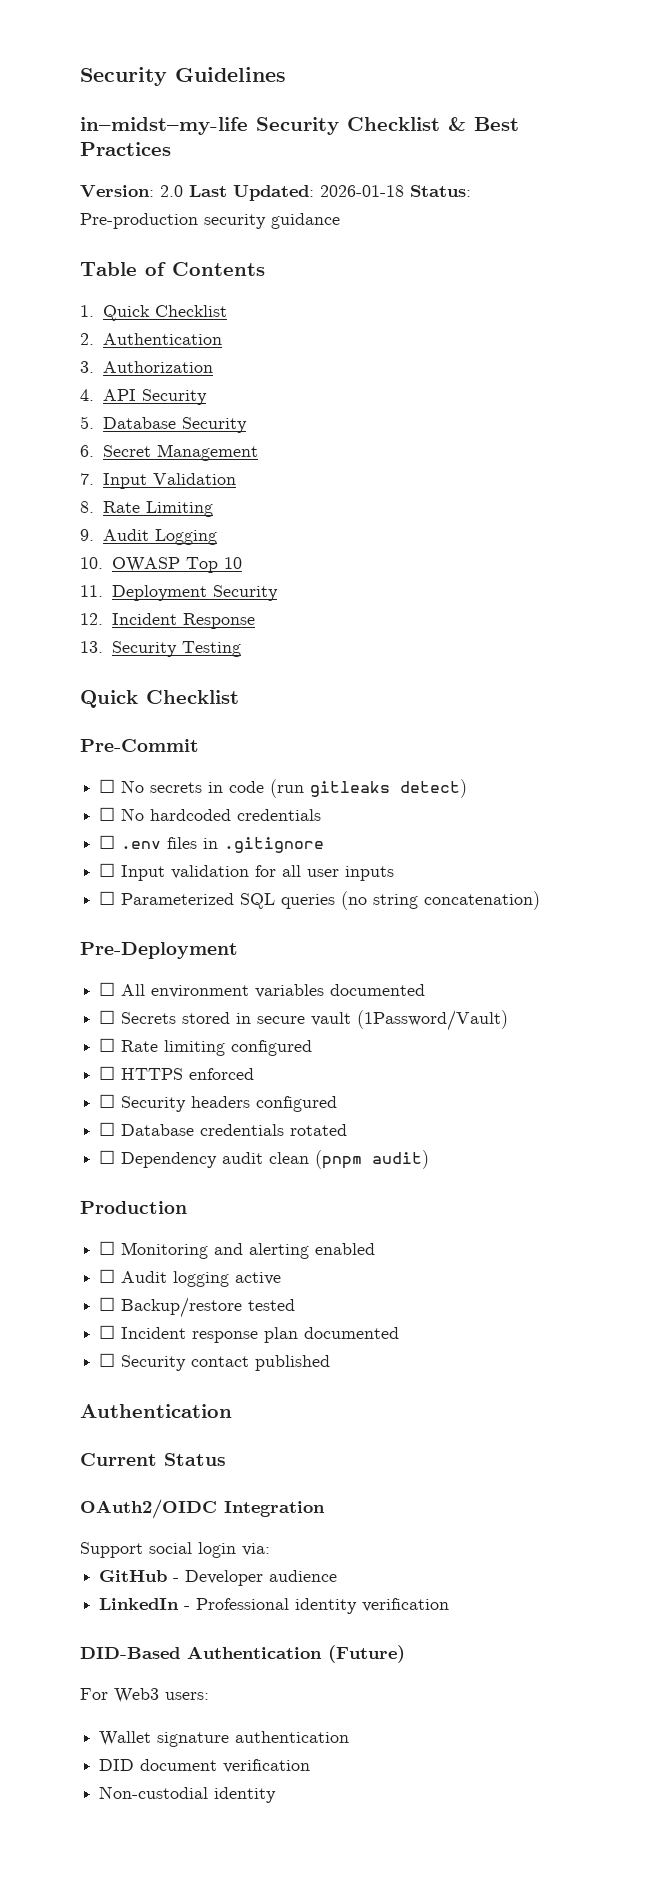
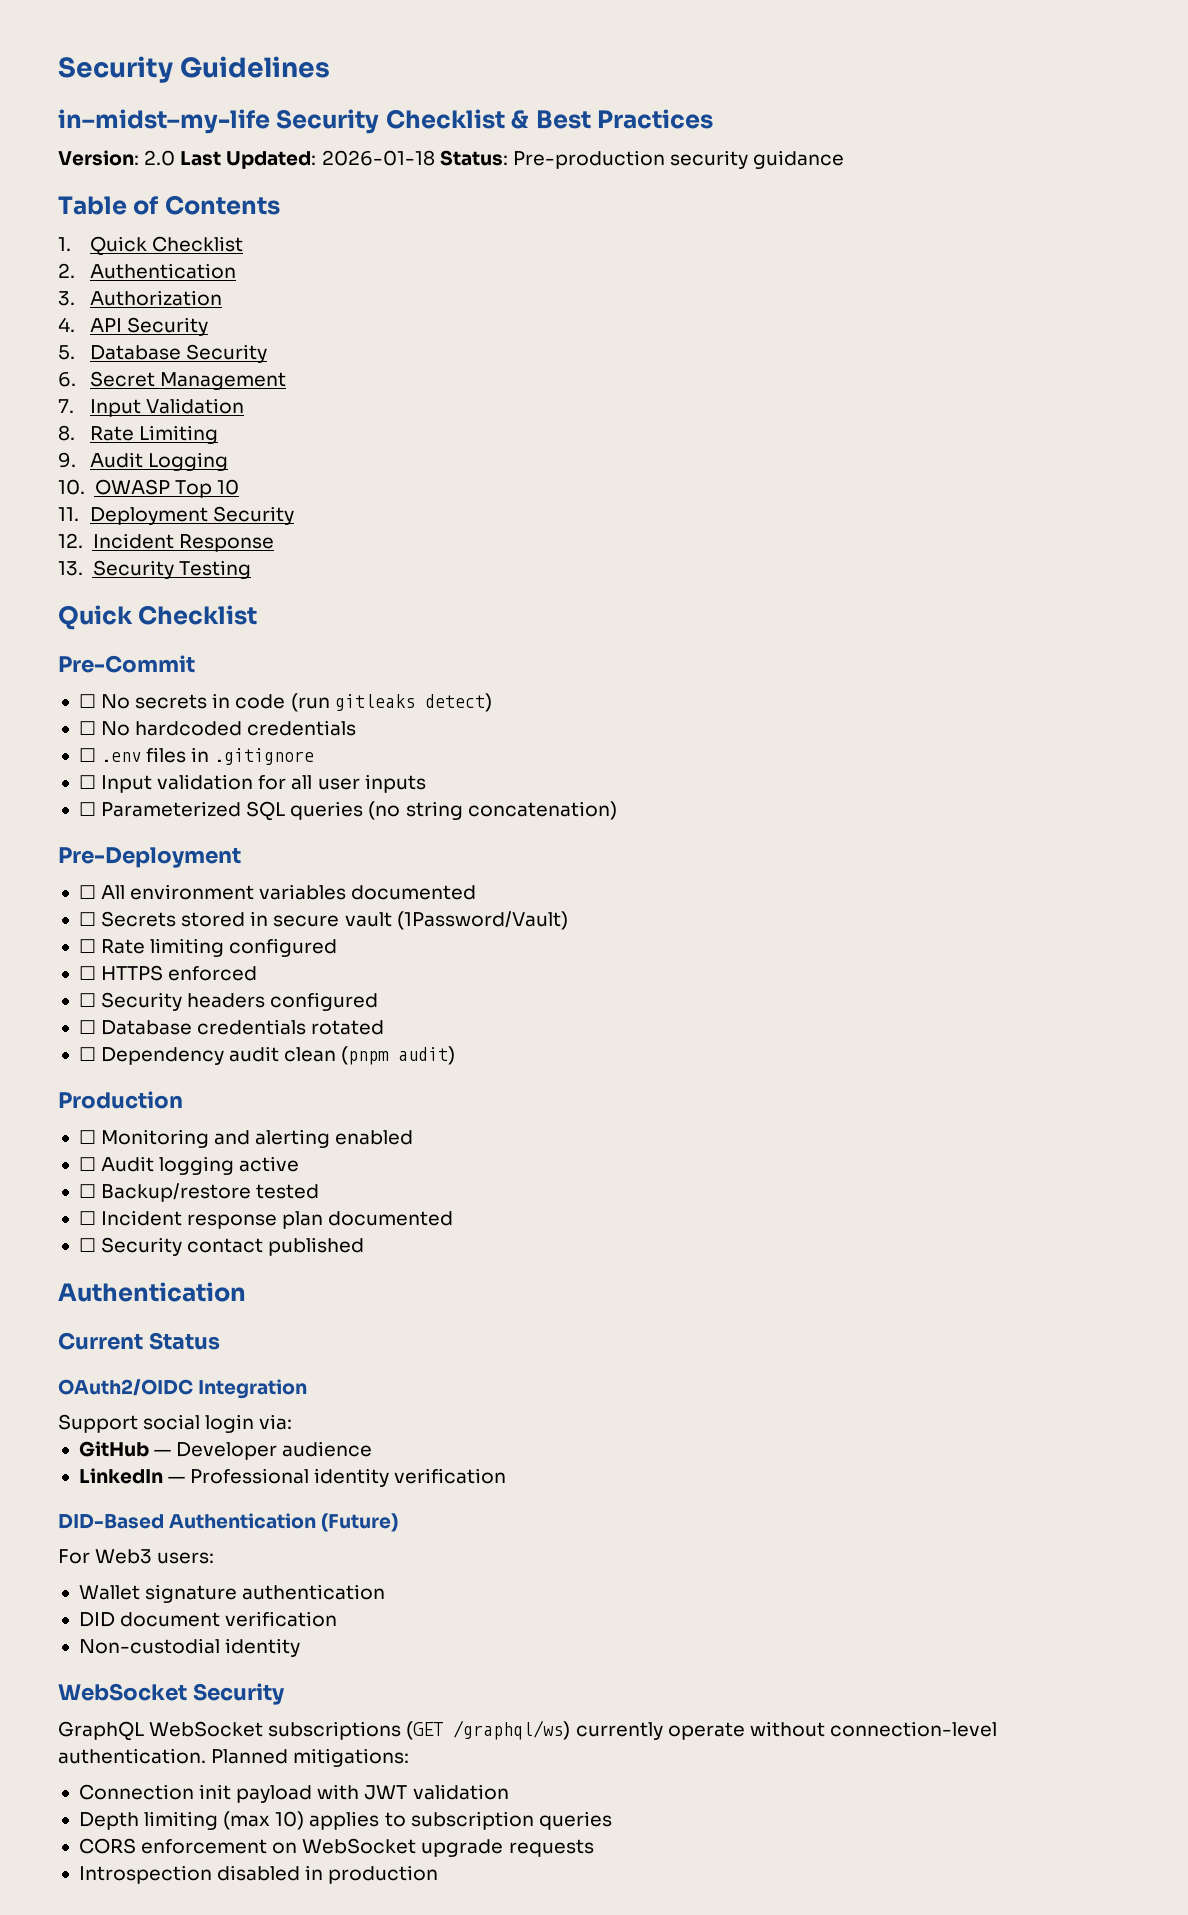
- GitHub - Developer audience
+ GitHub — Developer audience
- LinkedIn - Professional identity verification
+ LinkedIn — Professional identity verification
+ WebSocket Security
+ GraphQL WebSocket subscriptions (GET /graphql/ws) currently operate without connection-level authentication. Planned mitigations:
+ Connection init payload with JWT validation
+ Depth limiting (max 10) applies to subscription queries
+ CORS enforcement on WebSocket upgrade requests
+ Introspection disabled in production

